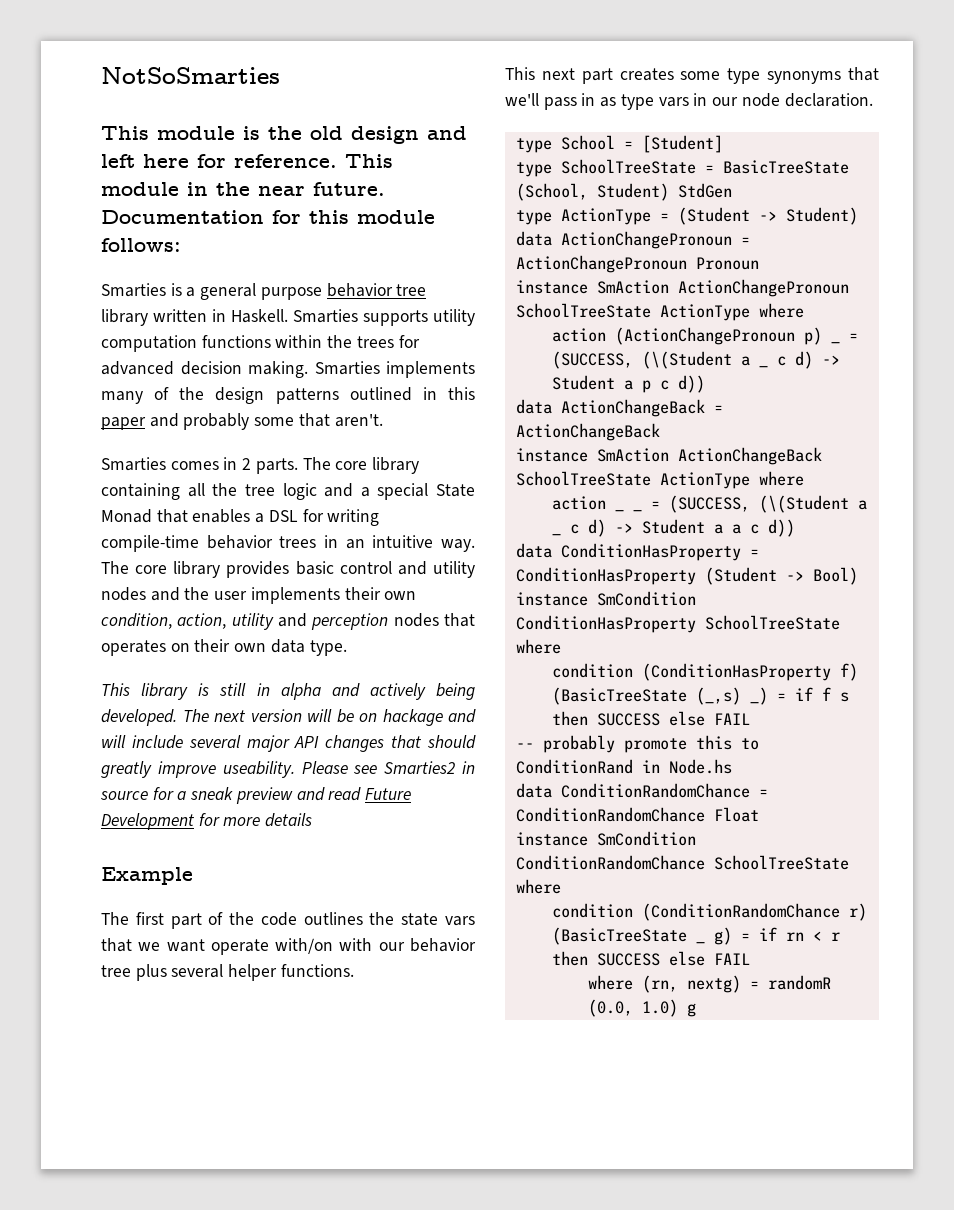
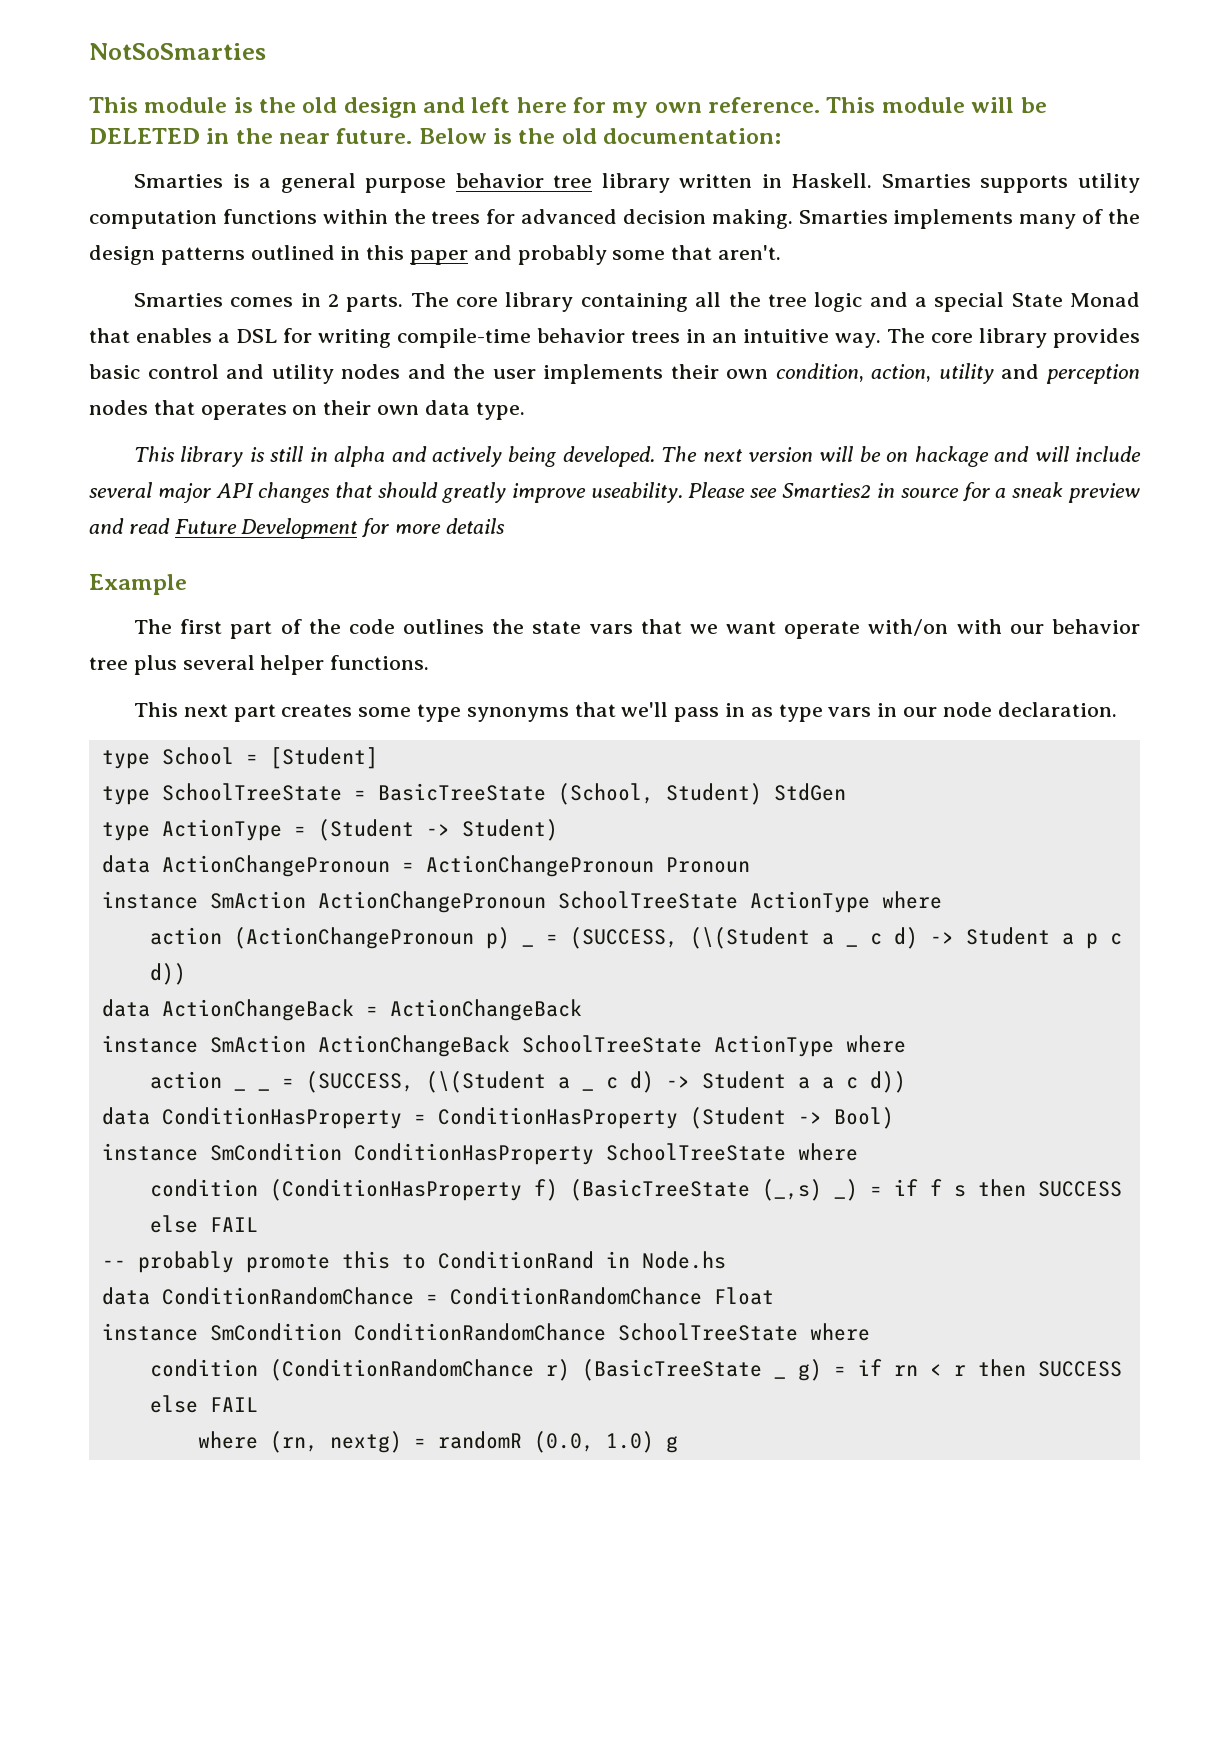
- This module is the old design and left here for reference.
+ This module is the old design and left here for my own reference.
- This module in the near future.
+ This module will be DELETED in the near future.
- Documentation for this module follows:
+ Below is the old documentation:

